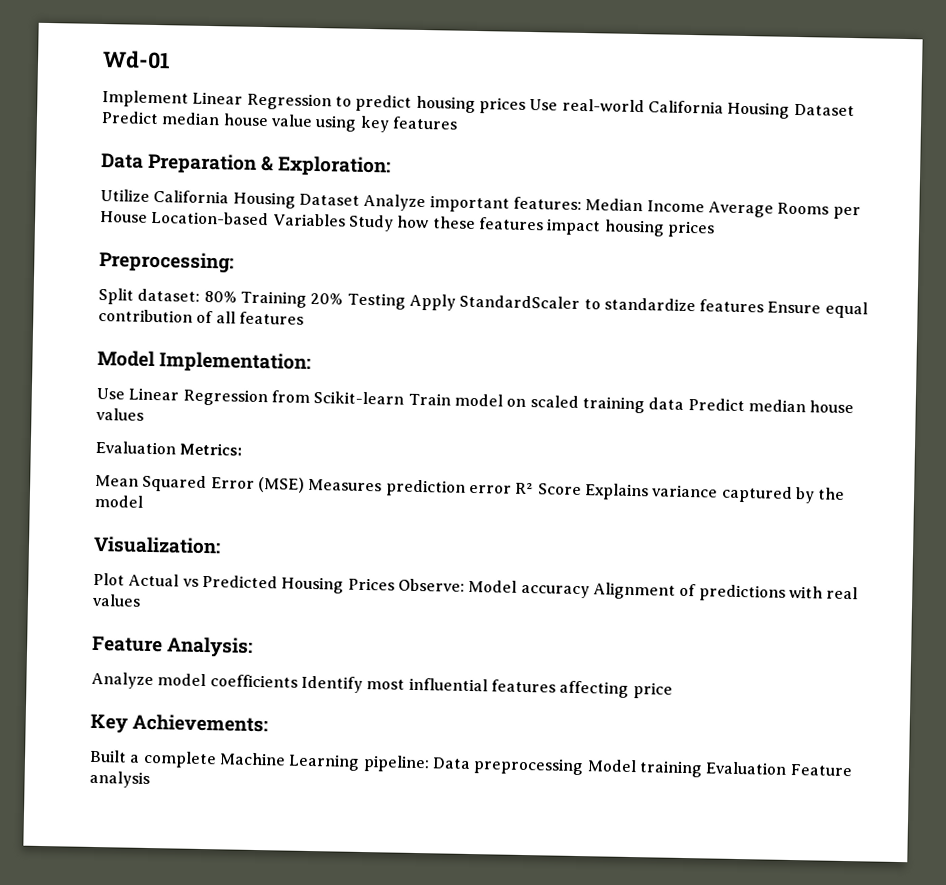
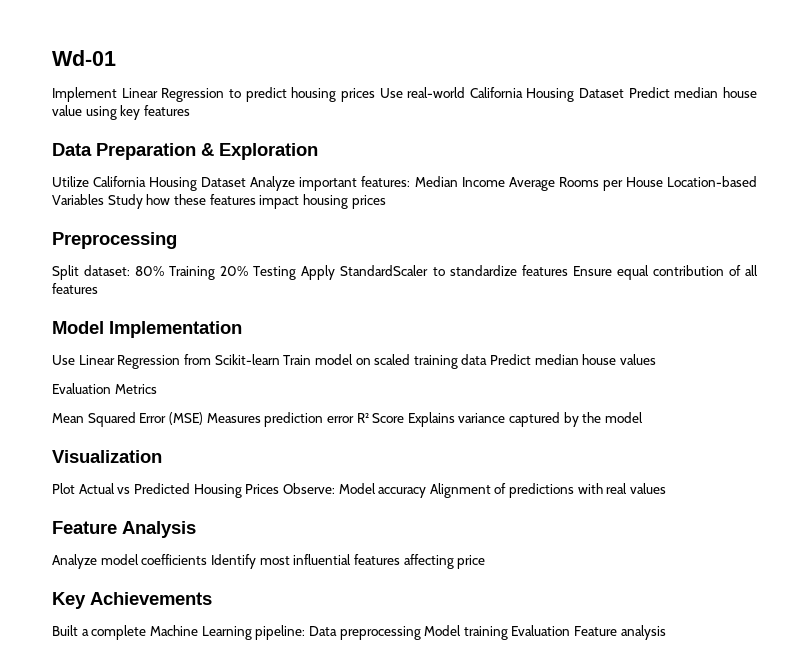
- Data Preparation & Exploration:
+ Data Preparation & Exploration
- Preprocessing:
+ Preprocessing
- Model Implementation:
+ Model Implementation
- Evaluation Metrics:
+ Evaluation Metrics
- Visualization:
+ Visualization
- Feature Analysis:
+ Feature Analysis
- Key Achievements:
+ Key Achievements

